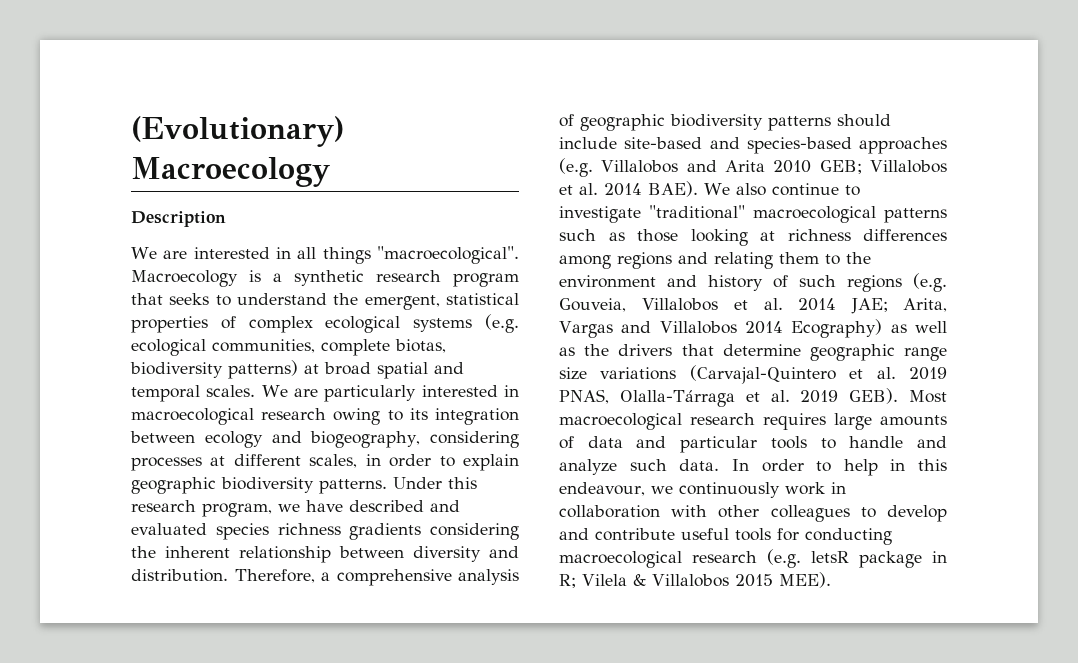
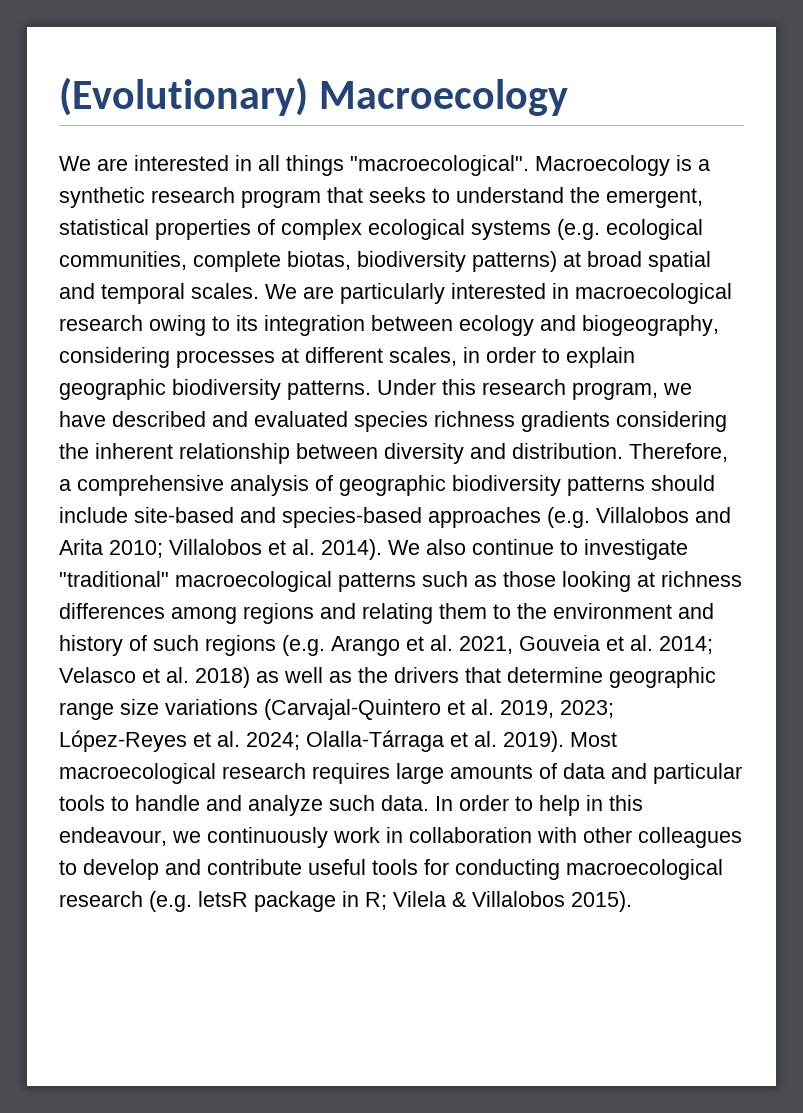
- Description
- Therefore, a comprehensive analysis of geographic biodiversity patterns should include site-based and species-based approaches (e.g. Villalobos and Arita 2010 GEB; Villalobos et al. 2014 BAE).
+ Therefore, a comprehensive analysis of geographic biodiversity patterns should include site-based and species-based approaches (e.g. Villalobos and Arita 2010; Villalobos et al. 2014).
- We also continue to investigate "traditional" macroecological patterns such as those looking at richness differences among regions and relating them to the environment and history of such regions (e.g. Gouveia, Villalobos et al. 2014 JAE; Arita, Vargas and Villalobos 2014 Ecography) as well as the drivers that determine geographic range size variations (Carvajal-Quintero et al. 2019 PNAS, Olalla-Tárraga et al. 2019 GEB).
+ We also continue to investigate "traditional" macroecological patterns such as those looking at richness differences among regions and relating them to the environment and history of such regions (e.g. Arango et al. 2021, Gouveia et al. 2014; Velasco et al. 2018) as well as the drivers that determine geographic range size variations (Carvajal-Quintero et al. 2019, 2023; López-Reyes et al. 2024; Olalla-Tárraga et al. 2019).
- In order to help in this endeavour, we continuously work in collaboration with other colleagues to develop and contribute useful tools for conducting macroecological research (e.g. letsR package in R; Vilela & Villalobos 2015 MEE).
+ In order to help in this endeavour, we continuously work in collaboration with other colleagues to develop and contribute useful tools for conducting macroecological research (e.g. letsR package in R; Vilela & Villalobos 2015).

